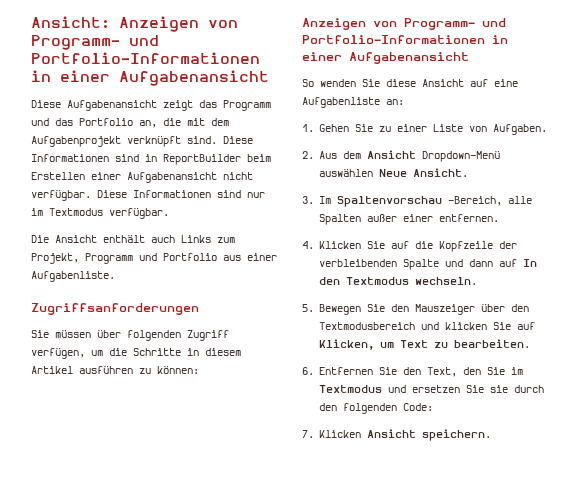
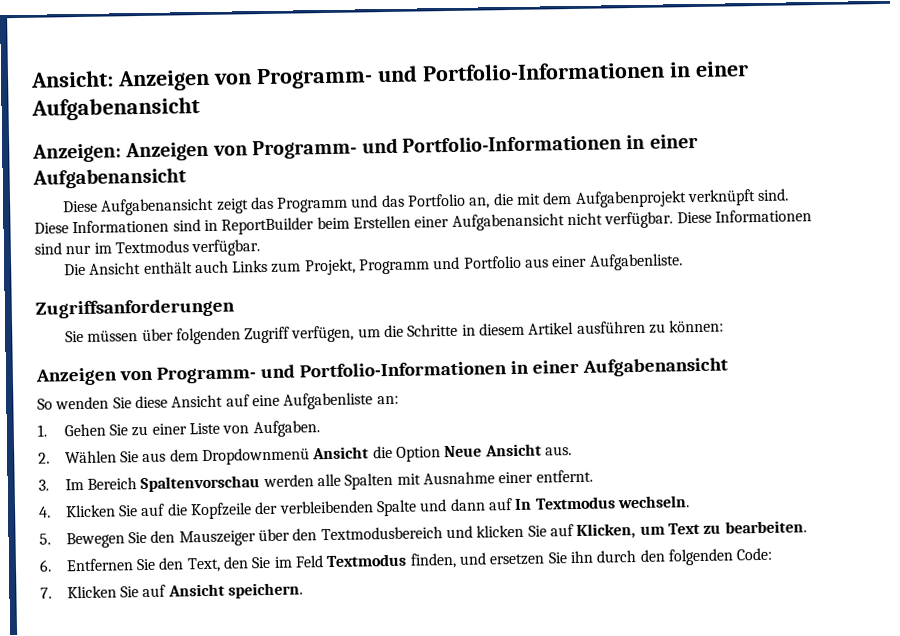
+ Anzeigen: Anzeigen von Programm- und Portfolio-Informationen in einer Aufgabenansicht
- 2. Aus dem Ansicht Dropdown-Menü auswählen Neue Ansicht.
- 3. Im Spaltenvorschau -Bereich, alle Spalten außer einer entfernen.
+ 2. Wählen Sie aus dem Dropdownmenü Ansicht die Option Neue Ansicht aus.
+ 3. Im Bereich Spaltenvorschau werden alle Spalten mit Ausnahme einer entfernt.
- 4. Klicken Sie auf die Kopfzeile der verbleibenden Spalte und dann auf In den Textmodus wechseln.
+ 4. Klicken Sie auf die Kopfzeile der verbleibenden Spalte und dann auf In Textmodus wechseln.
- 6. Entfernen Sie den Text, den Sie im Textmodus und ersetzen Sie sie durch den folgenden Code:
+ 6. Entfernen Sie den Text, den Sie im Feld Textmodus finden, und ersetzen Sie ihn durch den folgenden Code:
- 7. Klicken Ansicht speichern.
+ 7. Klicken Sie auf Ansicht speichern.

